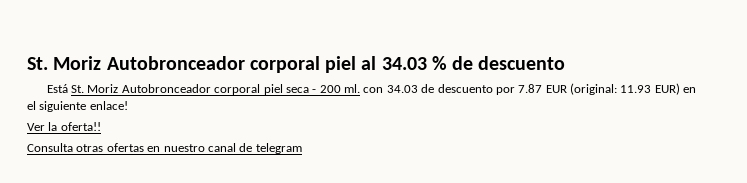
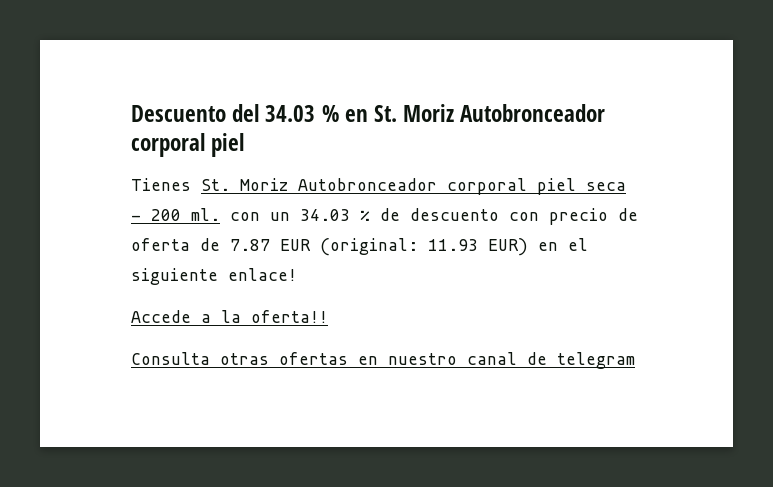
- St. Moriz Autobronceador corporal piel al 34.03 % de descuento
- Está St. Moriz Autobronceador corporal piel seca - 200 ml. con 34.03 de descuento por 7.87 EUR (original: 11.93 EUR) en el siguiente enlace!
+ Descuento del 34.03 % en St. Moriz Autobronceador corporal piel
+ Tienes St. Moriz Autobronceador corporal piel seca - 200 ml. con un 34.03 % de descuento con precio de oferta de 7.87 EUR (original: 11.93 EUR) en el siguiente enlace!
- Ver la oferta!!
+ Accede a la oferta!!

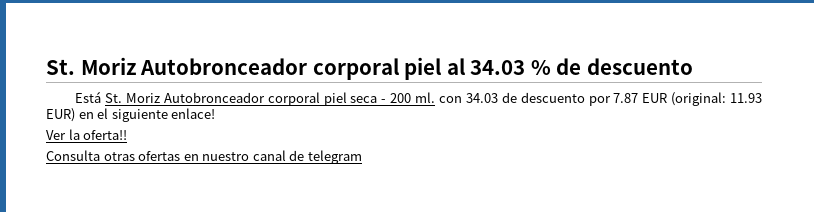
- Descuento del 34.03 % en St. Moriz Autobronceador corporal piel
- Tienes St. Moriz Autobronceador corporal piel seca - 200 ml. con un 34.03 % de descuento con precio de oferta de 7.87 EUR (original: 11.93 EUR) en el siguiente enlace!
+ St. Moriz Autobronceador corporal piel al 34.03 % de descuento
+ Está St. Moriz Autobronceador corporal piel seca - 200 ml. con 34.03 de descuento por 7.87 EUR (original: 11.93 EUR) en el siguiente enlace!
- Accede a la oferta!!
+ Ver la oferta!!

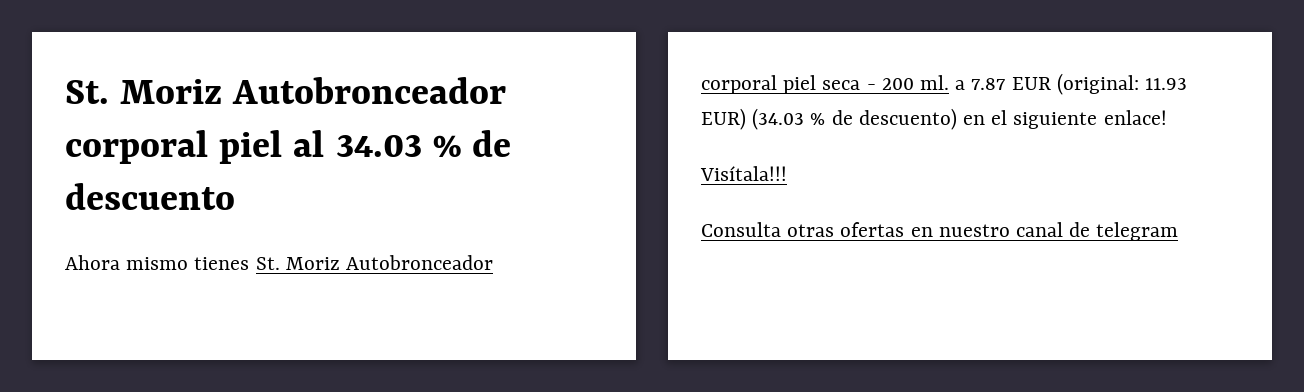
- Está St. Moriz Autobronceador corporal piel seca - 200 ml. con 34.03 de descuento por 7.87 EUR (original: 11.93 EUR) en el siguiente enlace!
+ Ahora mismo tienes St. Moriz Autobronceador corporal piel seca - 200 ml. a 7.87 EUR (original: 11.93 EUR) (34.03 % de descuento) en el siguiente enlace!
- Ver la oferta!!
+ Visítala!!!

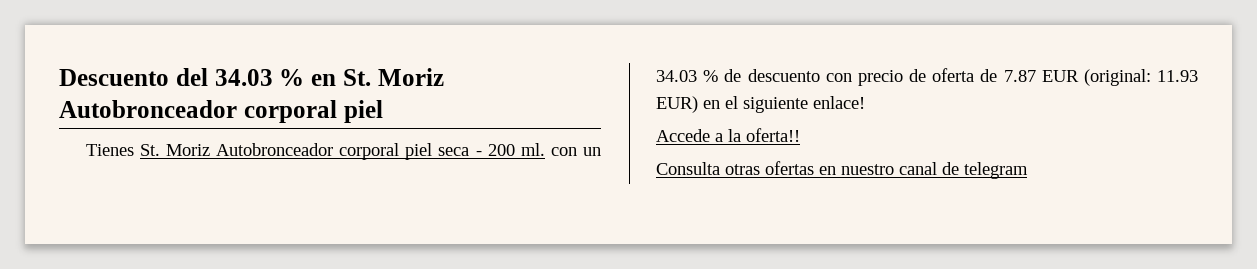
- St. Moriz Autobronceador corporal piel al 34.03 % de descuento
- Ahora mismo tienes St. Moriz Autobronceador corporal piel seca - 200 ml. a 7.87 EUR (original: 11.93 EUR) (34.03 % de descuento) en el siguiente enlace!
+ Descuento del 34.03 % en St. Moriz Autobronceador corporal piel
+ Tienes St. Moriz Autobronceador corporal piel seca - 200 ml. con un 34.03 % de descuento con precio de oferta de 7.87 EUR (original: 11.93 EUR) en el siguiente enlace!
- Visítala!!!
+ Accede a la oferta!!

